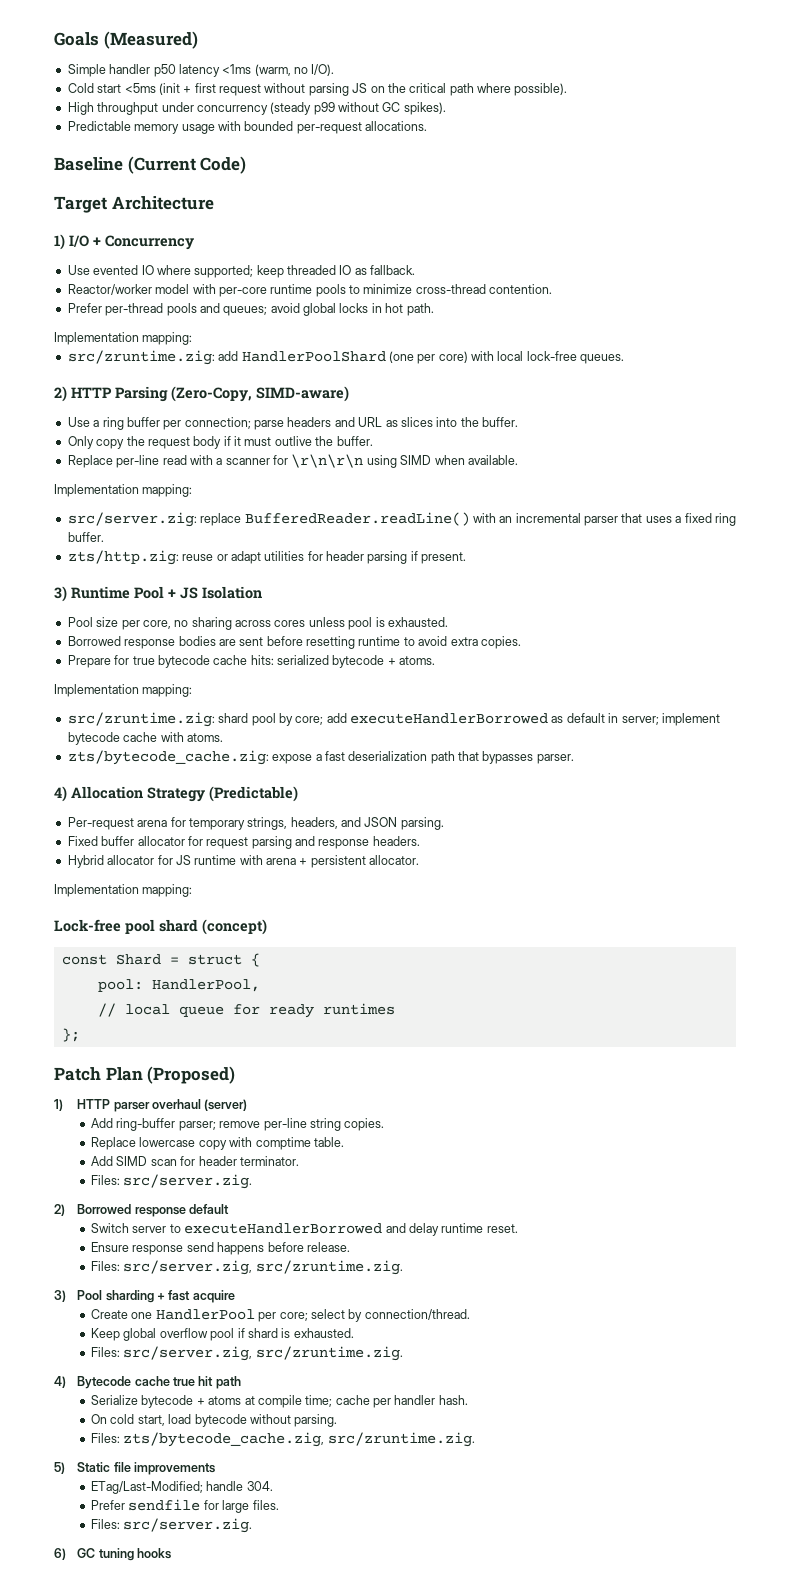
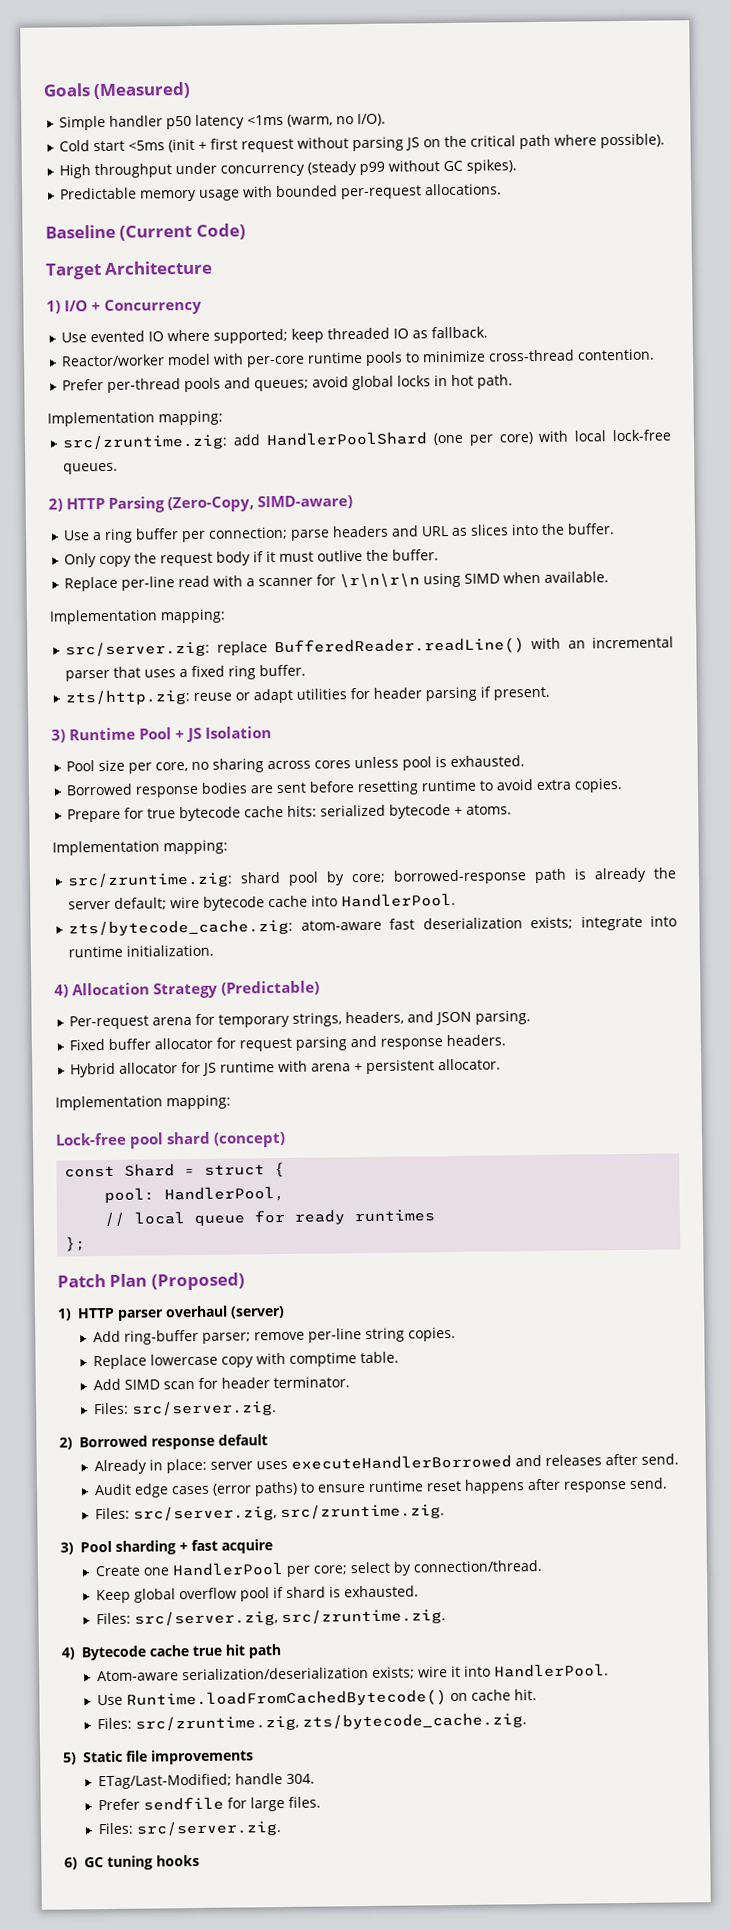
- src/zruntime.zig: shard pool by core; add executeHandlerBorrowed as default in server; implement bytecode cache with atoms.
- zts/bytecode_cache.zig: expose a fast deserialization path that bypasses parser.
+ src/zruntime.zig: shard pool by core; borrowed-response path is already the server default; wire bytecode cache into HandlerPool.
+ zts/bytecode_cache.zig: atom-aware fast deserialization exists; integrate into runtime initialization.
- Switch server to executeHandlerBorrowed and delay runtime reset.
- Ensure response send happens before release.
+ Already in place: server uses executeHandlerBorrowed and releases after send.
+ Audit edge cases (error paths) to ensure runtime reset happens after response send.
- Serialize bytecode + atoms at compile time; cache per handler hash.
- On cold start, load bytecode without parsing.
- Files: zts/bytecode_cache.zig, src/zruntime.zig.
+ Atom-aware serialization/deserialization exists; wire it into HandlerPool.
+ Use Runtime.loadFromCachedBytecode() on cache hit.
+ Files: src/zruntime.zig, zts/bytecode_cache.zig.

